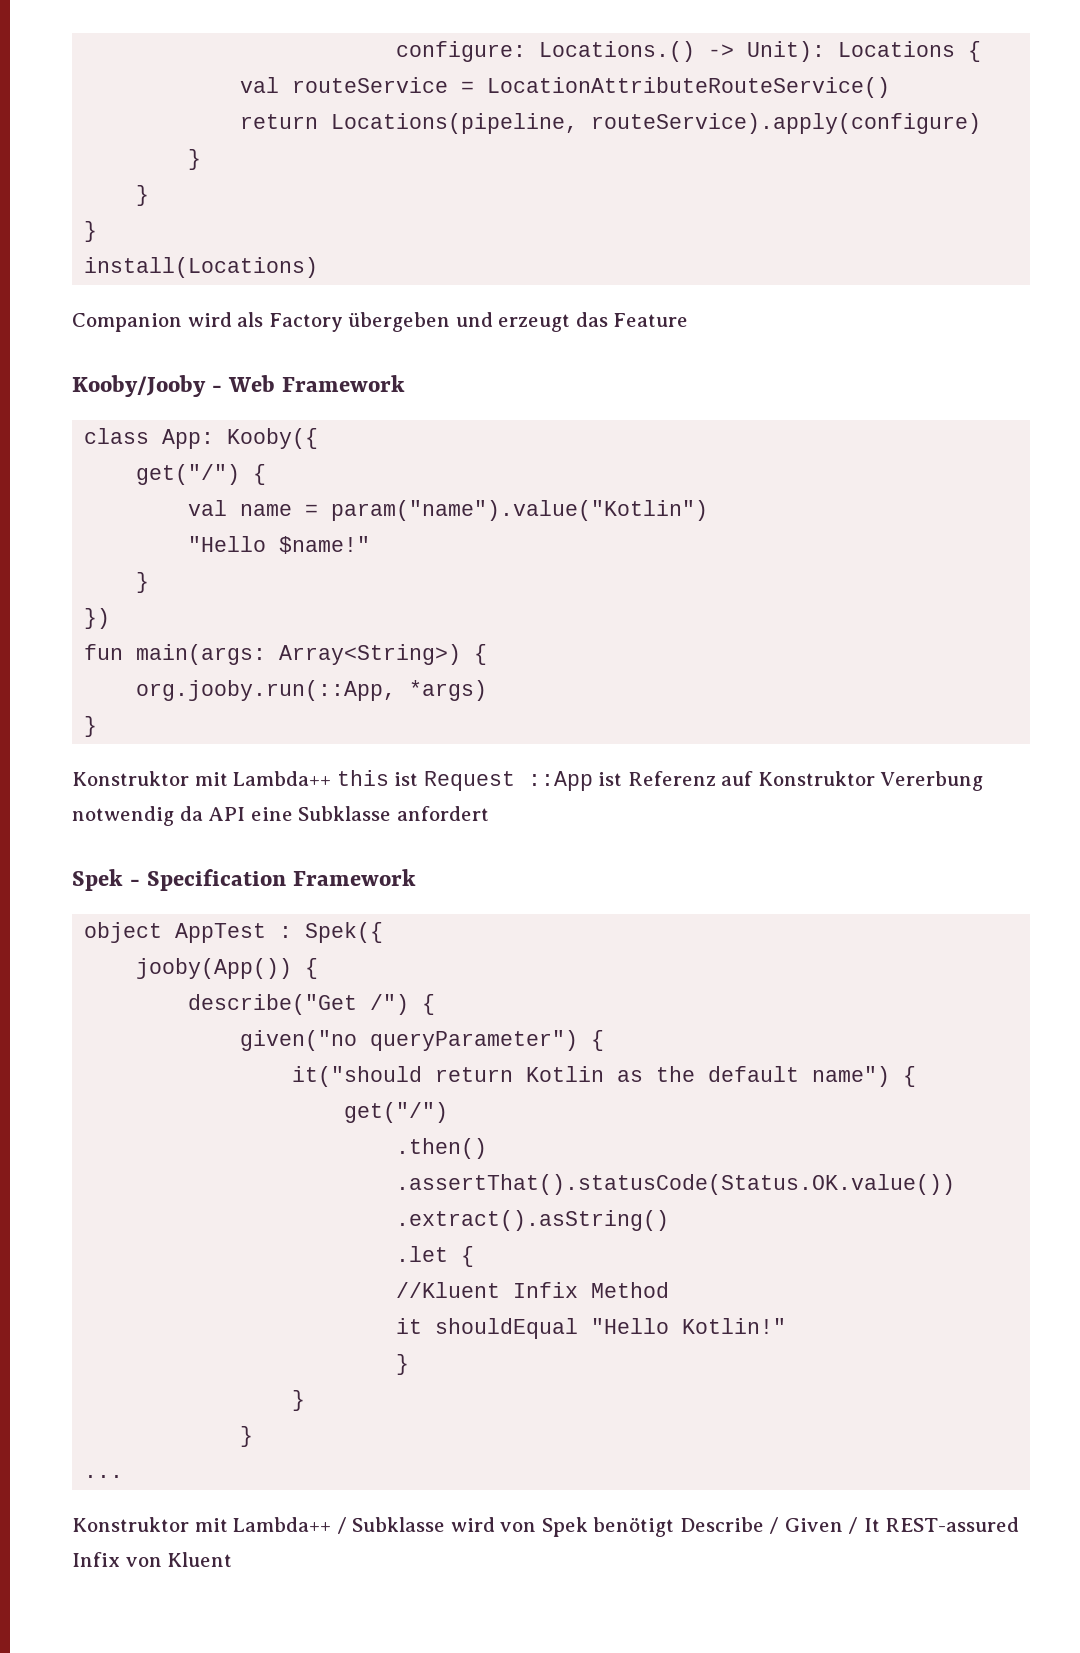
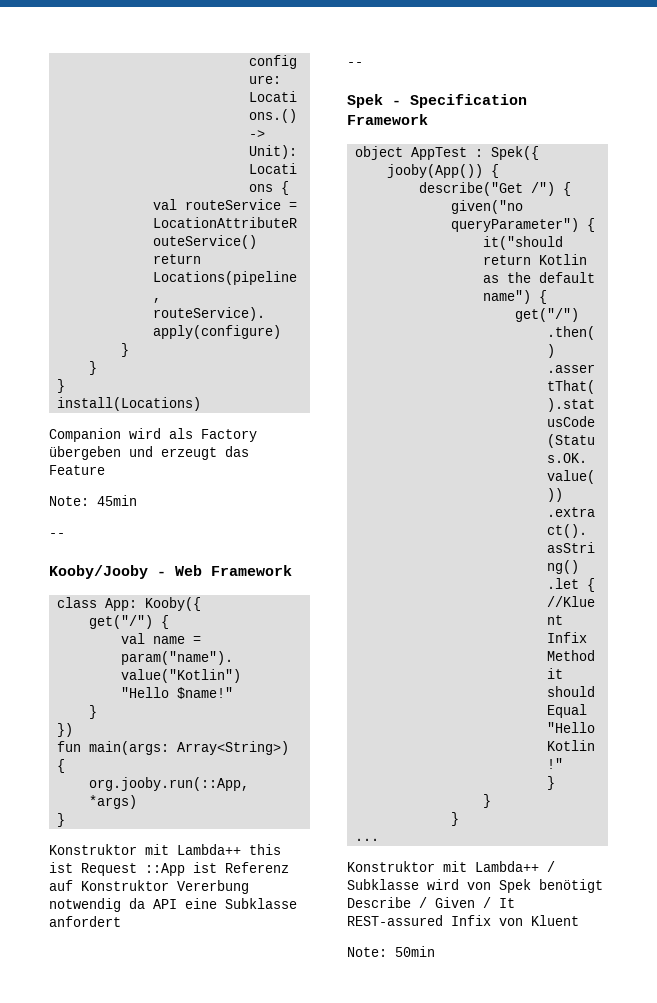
+ Note: 45min
+ --
  Konstruktor mit Lambda++ this ist Request ::App ist Referenz auf Konstruktor Vererbung notwendig da API eine Subklasse anfordert
+ --
+ Note: 50min

